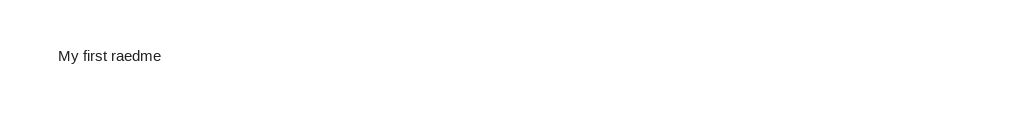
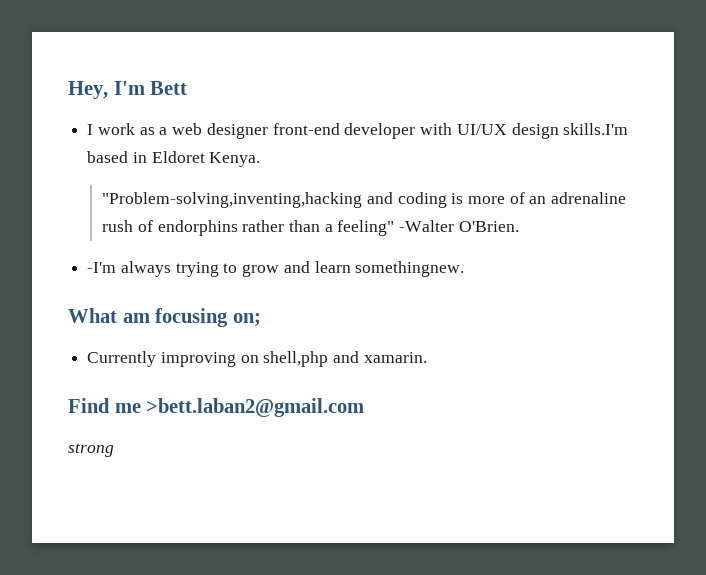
- My first raedme
+ Hey, I'm Bett
+ I work as a web designer front-end developer with UI/UX design skills.I'm based in Eldoret Kenya.
+ "Problem-solving,inventing,hacking and coding is more of an adrenaline rush of endorphins rather than a feeling" -Walter O'Brien.
+ -I'm always trying to grow and learn somethingnew.
+ What am focusing on;
+ Currently improving on shell,php and xamarin.
+ Find me >bett.laban2@gmail.com
+ strong

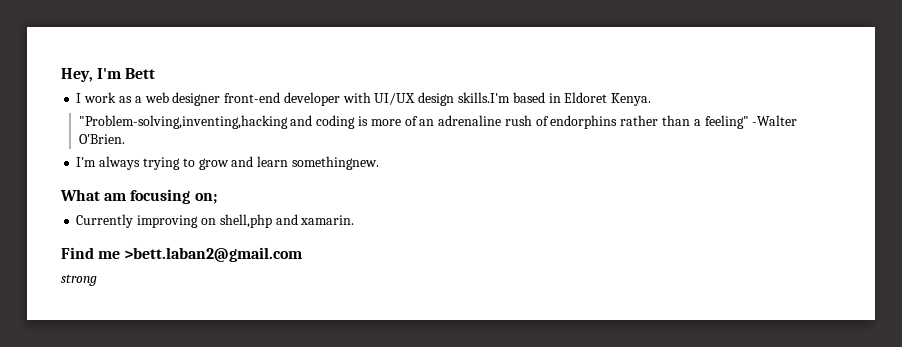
- -I'm always trying to grow and learn somethingnew.
+ I'm always trying to grow and learn somethingnew.

